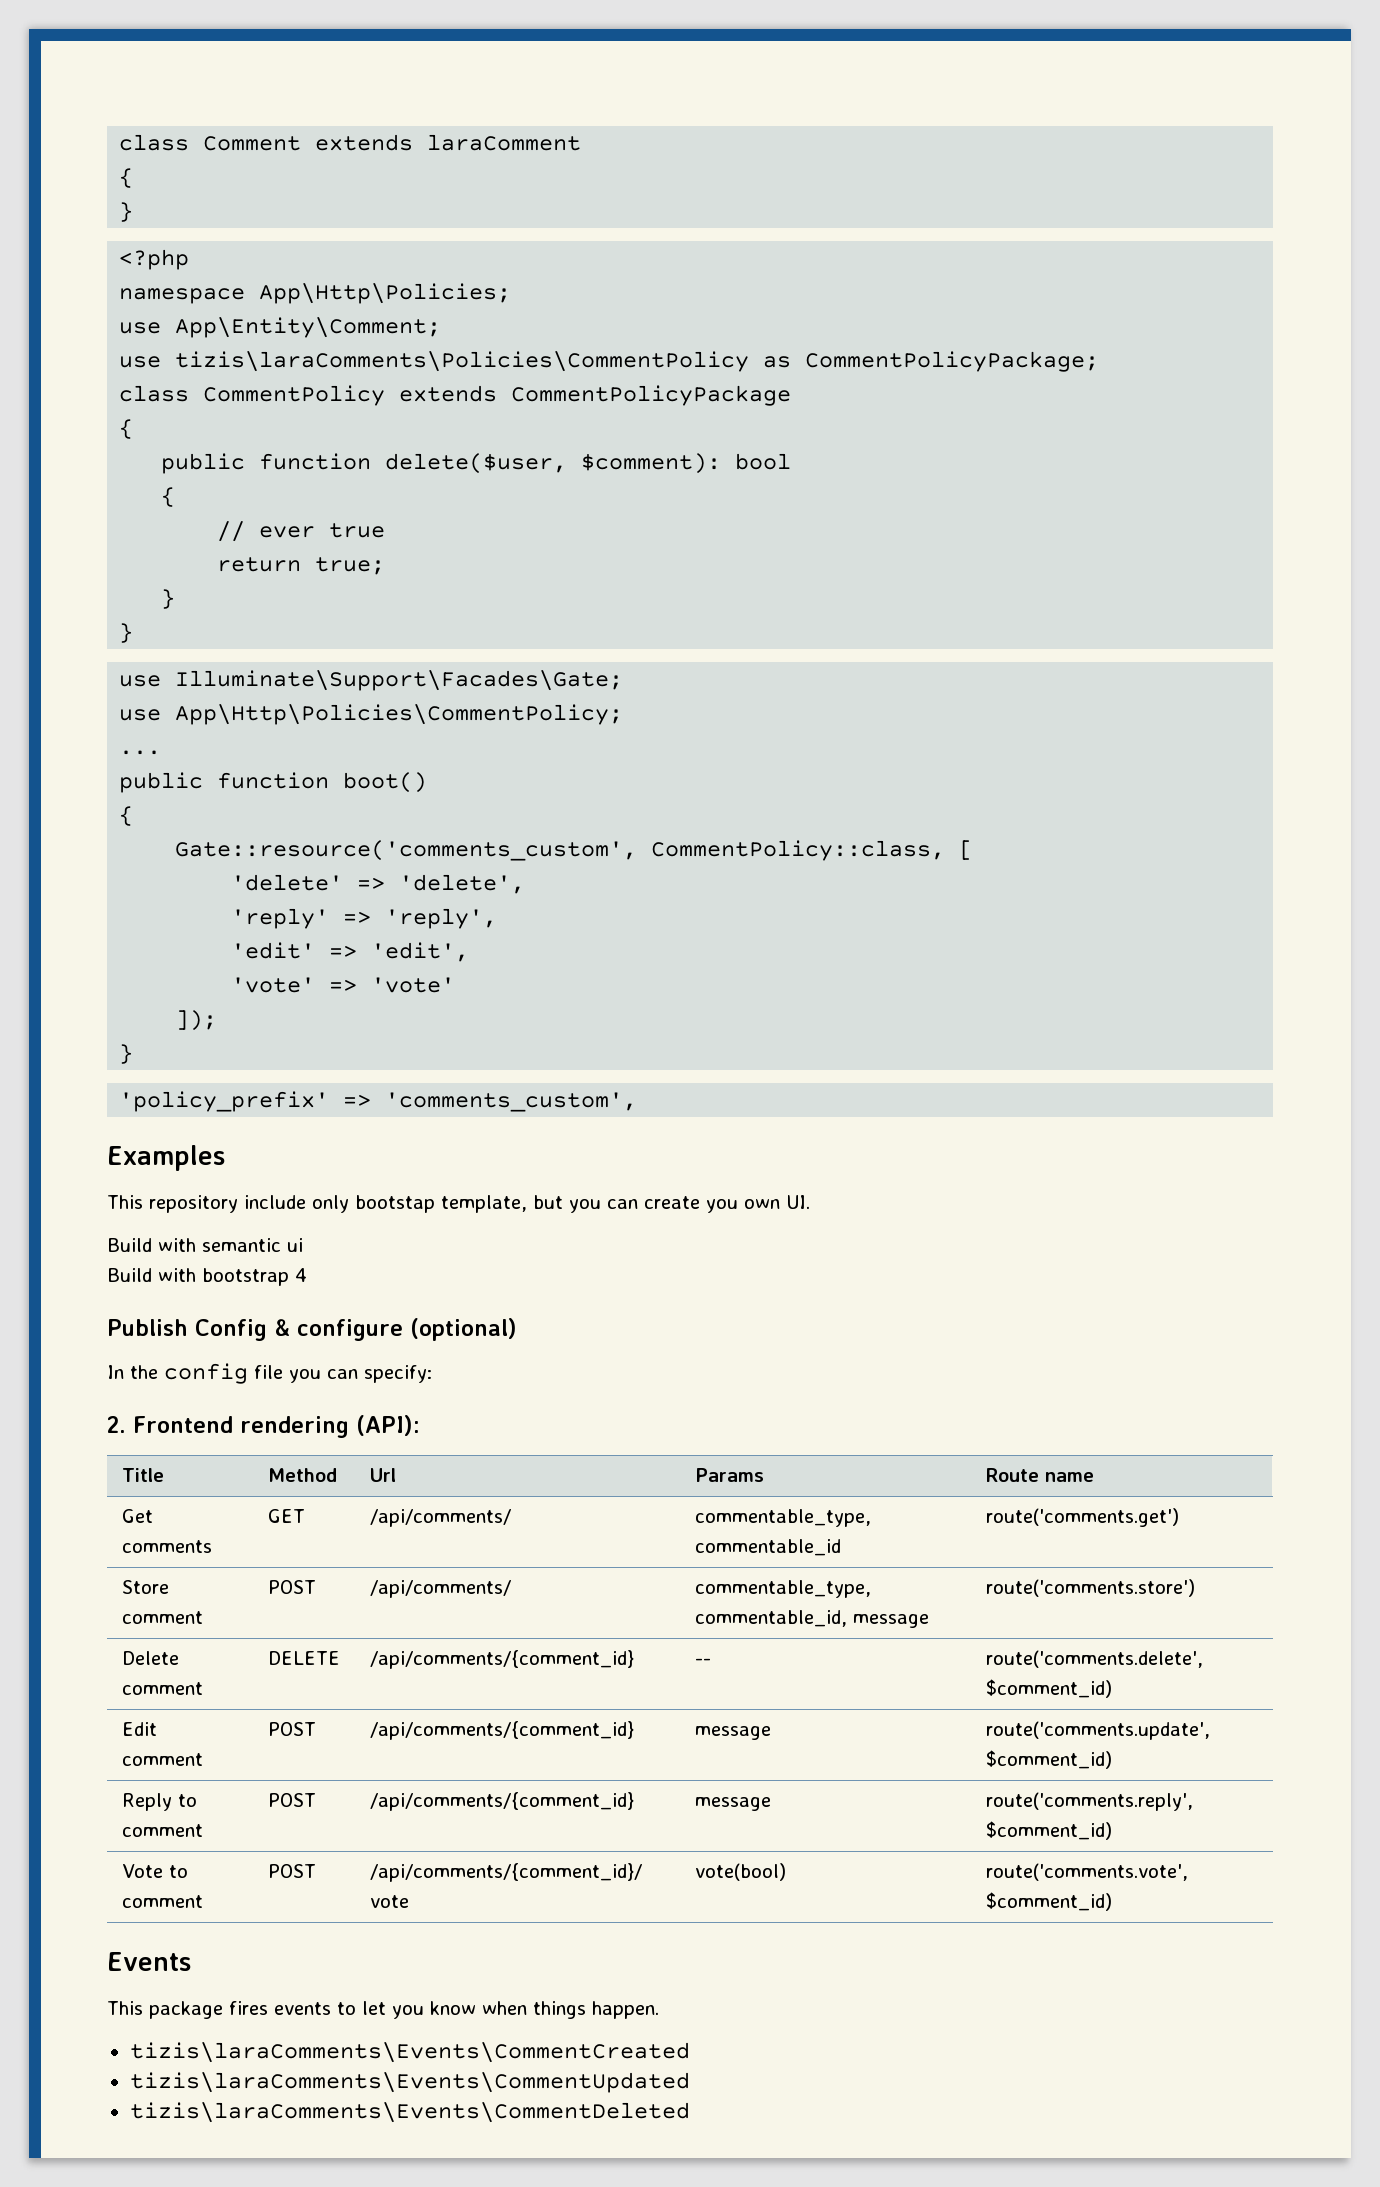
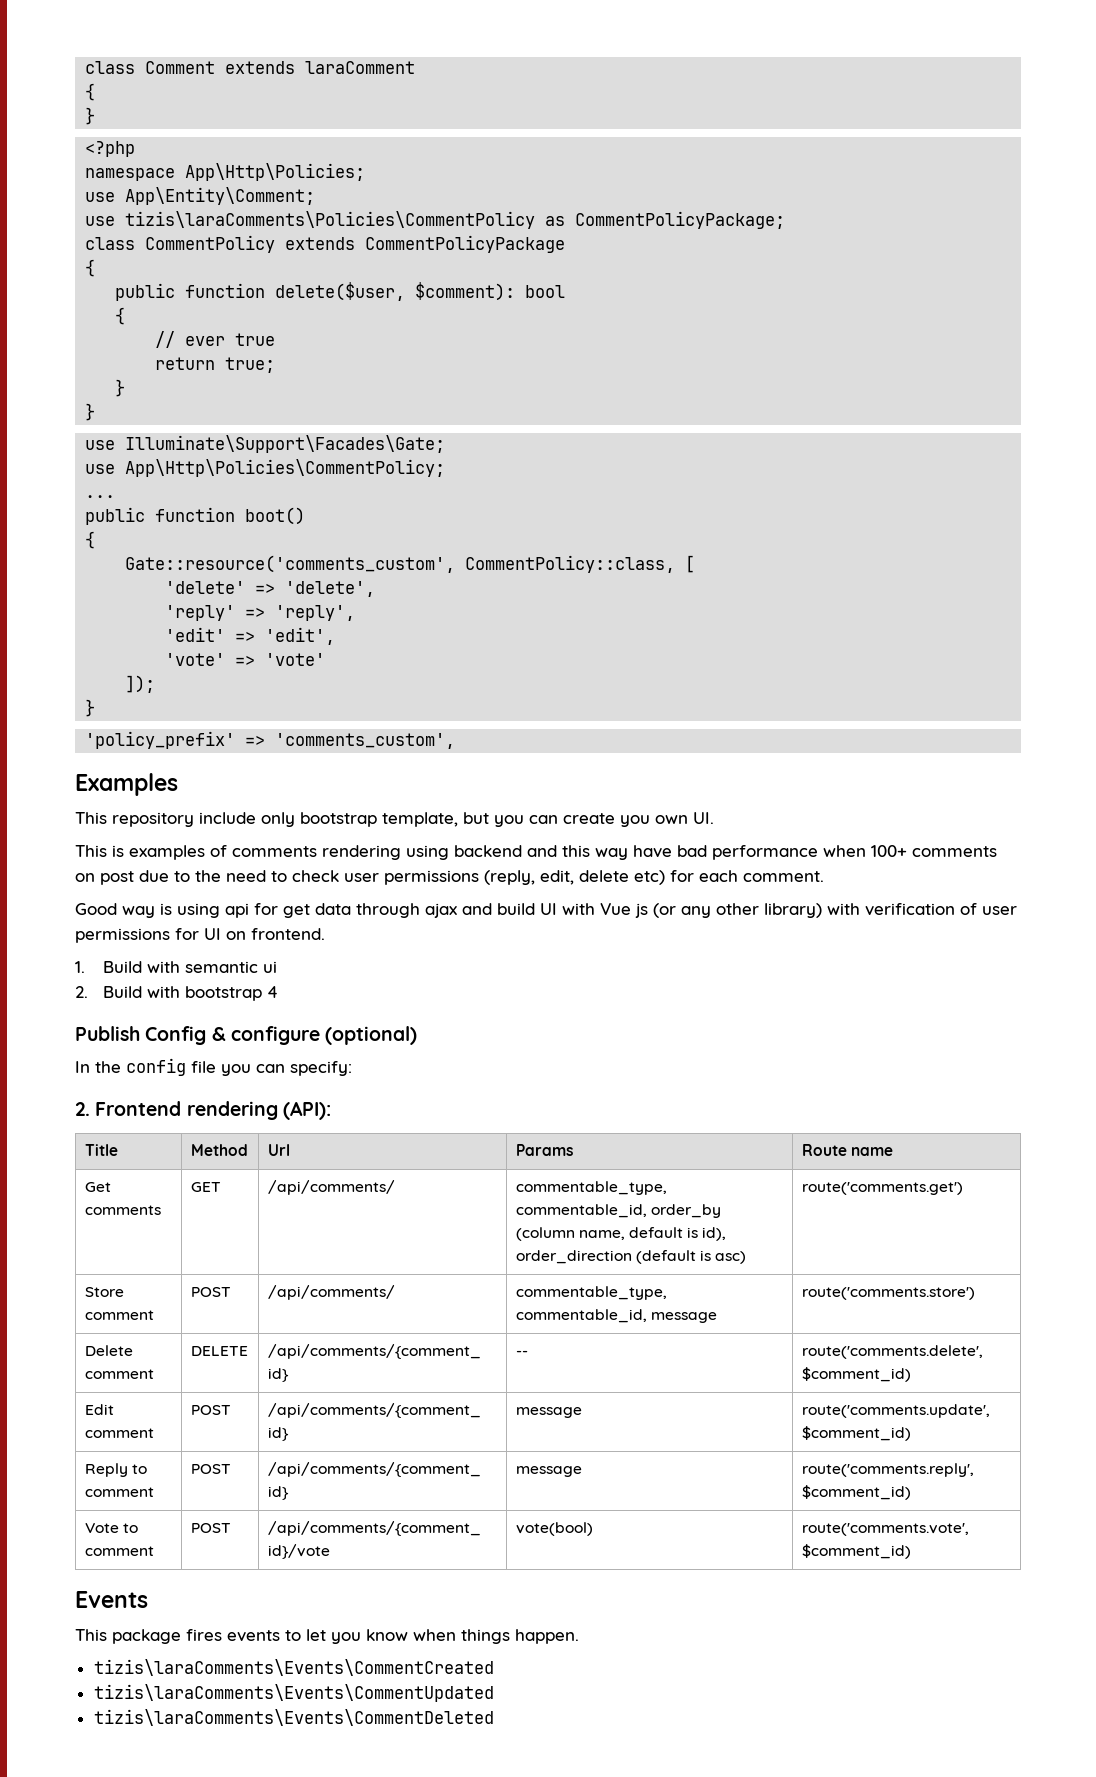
- This repository include only bootstap template, but you can create you own UI.
+ This repository include only bootstrap template, but you can create you own UI.
- Build with semantic ui
+ This is examples of comments rendering using backend and this way have bad performance when 100+ comments on post due to the need to check user permissions (reply, edit, delete etc) for each comment.
+ Good way is using api for get data through ajax and build UI with Vue js (or any other library) with verification of user permissions for UI on frontend.
+ 1. Build with semantic ui
- Build with bootstrap 4
+ 2. Build with bootstrap 4
- Get comments | GET | /api/comments/ | commentable_type, commentable_id | route('comments.get')
+ Get comments | GET | /api/comments/ | commentable_type, commentable_id, order_by (column name, default is id), order_direction (default is asc) | route('comments.get')

